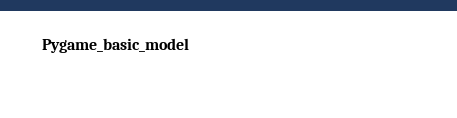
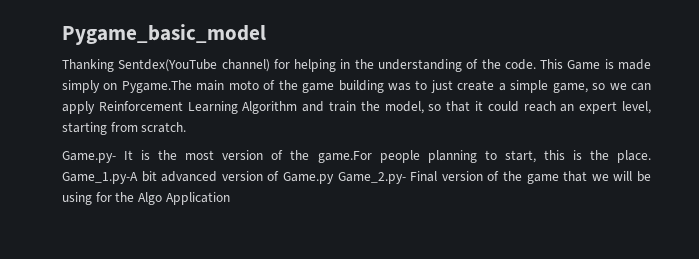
+ Thanking Sentdex(YouTube channel) for helping in the understanding of the code. This Game is made simply on Pygame.The main moto of the game building was to just create a simple game, so we can apply Reinforcement Learning Algorithm and train the model, so that it could reach an expert level, starting from scratch.
+ Game.py- It is the most version of the game.For people planning to start, this is the place. Game_1.py-A bit advanced version of Game.py Game_2.py- Final version of the game that we will be using for the Algo Application

